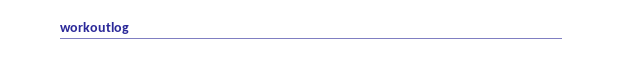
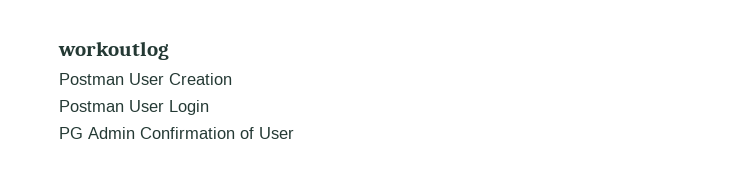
+ Postman User Creation
+ Postman User Login
+ PG Admin Confirmation of User

